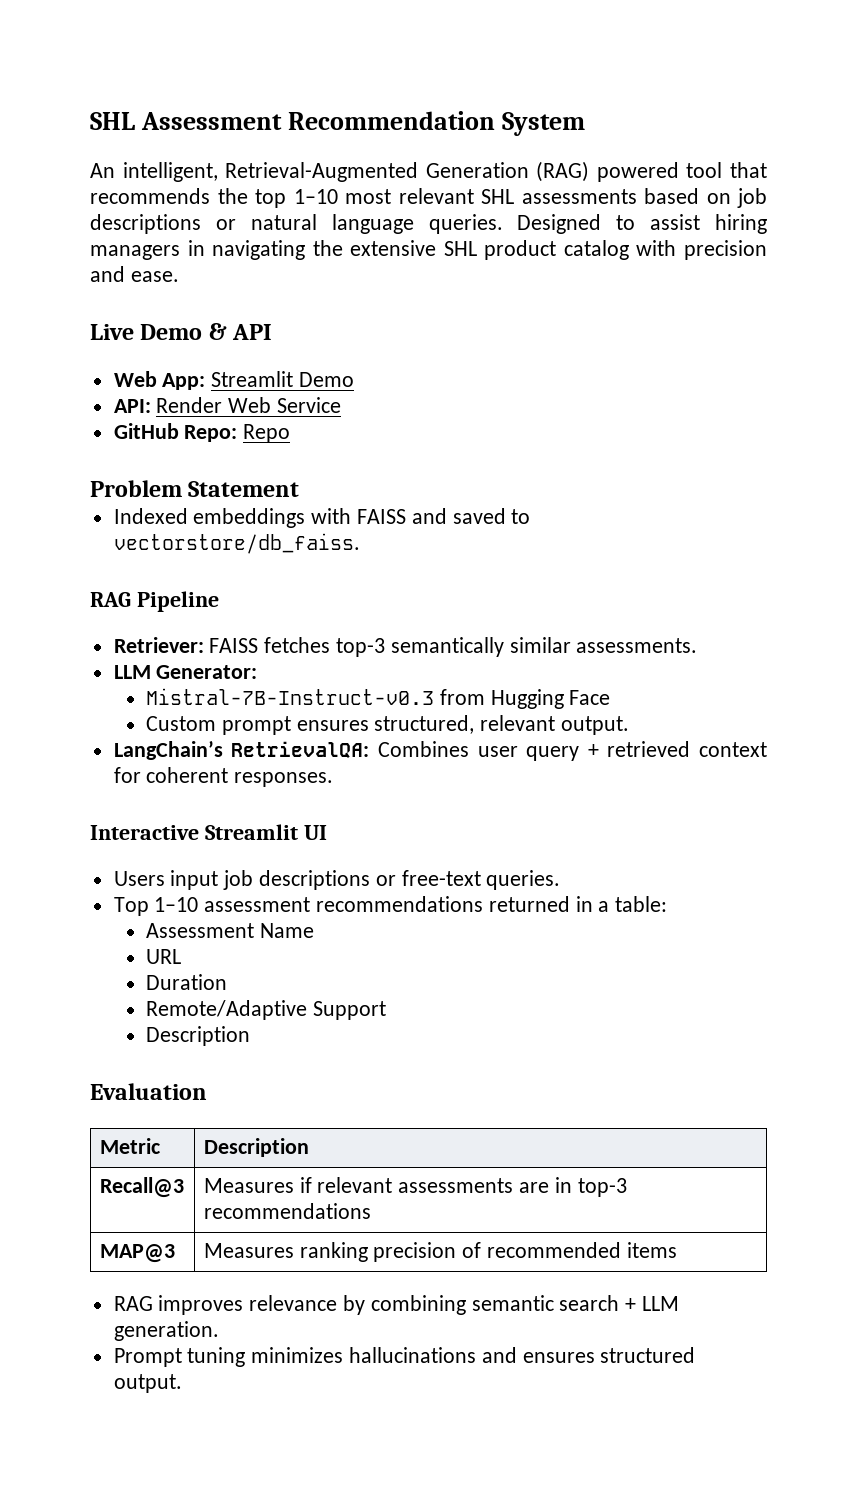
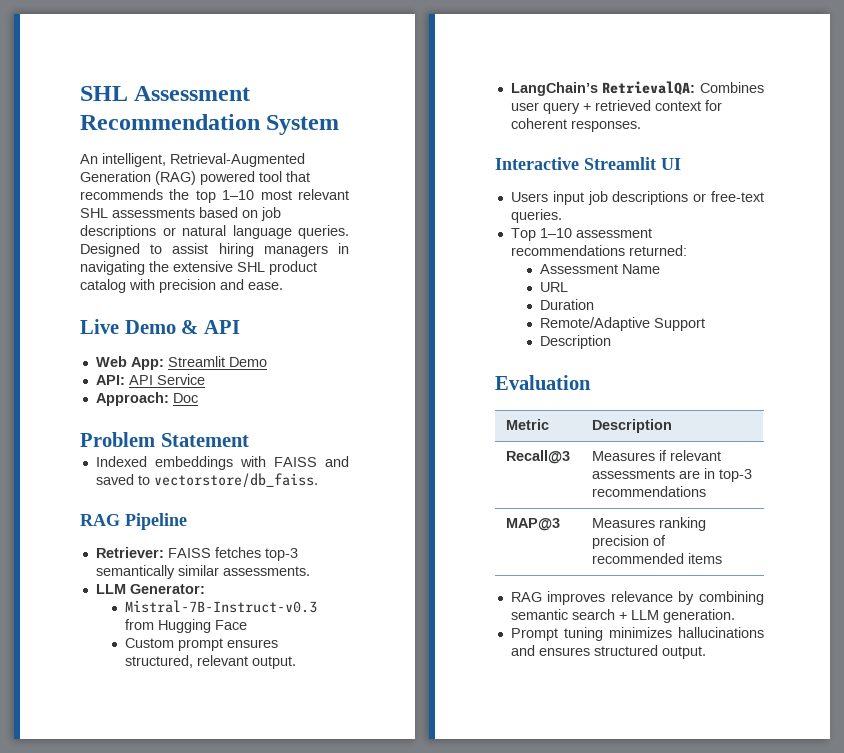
- API: Render Web Service
+ API: API Service
- GitHub Repo: Repo
+ Approach: Doc
- Top 1–10 assessment recommendations returned in a table:
+ Top 1–10 assessment recommendations returned:

